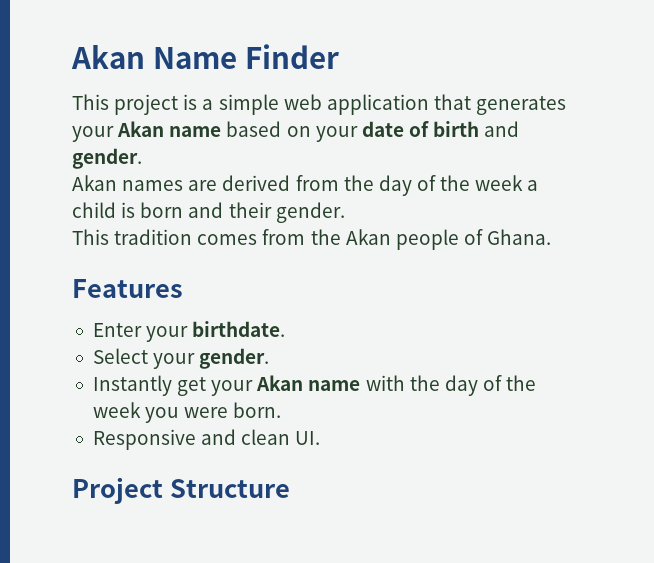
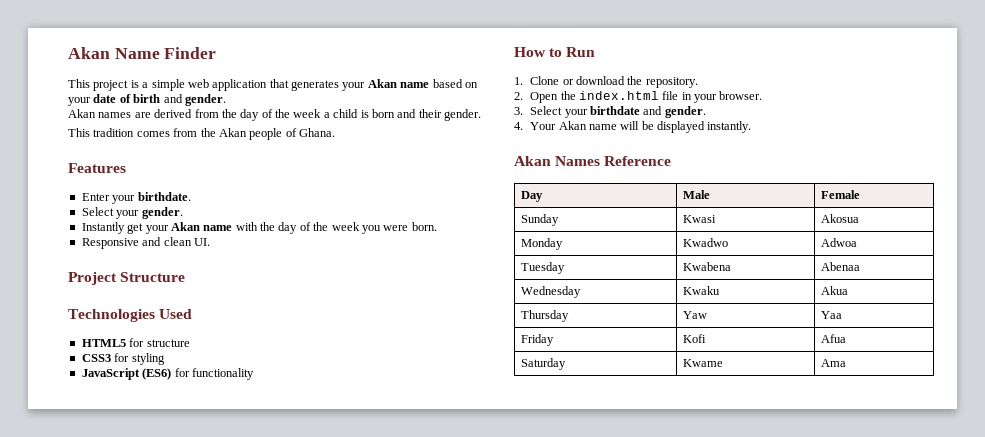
+ Technologies Used
+ HTML5 for structure
+ CSS3 for styling
+ JavaScript (ES6) for functionality
+ How to Run
+ 1. Clone or download the repository.
+ 2. Open the index.html file in your browser.
+ 3. Select your birthdate and gender.
+ 4. Your Akan name will be displayed instantly.
+ Akan Names Reference
+ Day | Male | Female
+ Sunday | Kwasi | Akosua
+ Monday | Kwadwo | Adwoa
+ Tuesday | Kwabena | Abenaa
+ Wednesday | Kwaku | Akua
+ Thursday | Yaw | Yaa
+ Friday | Kofi | Afua
+ Saturday | Kwame | Ama

